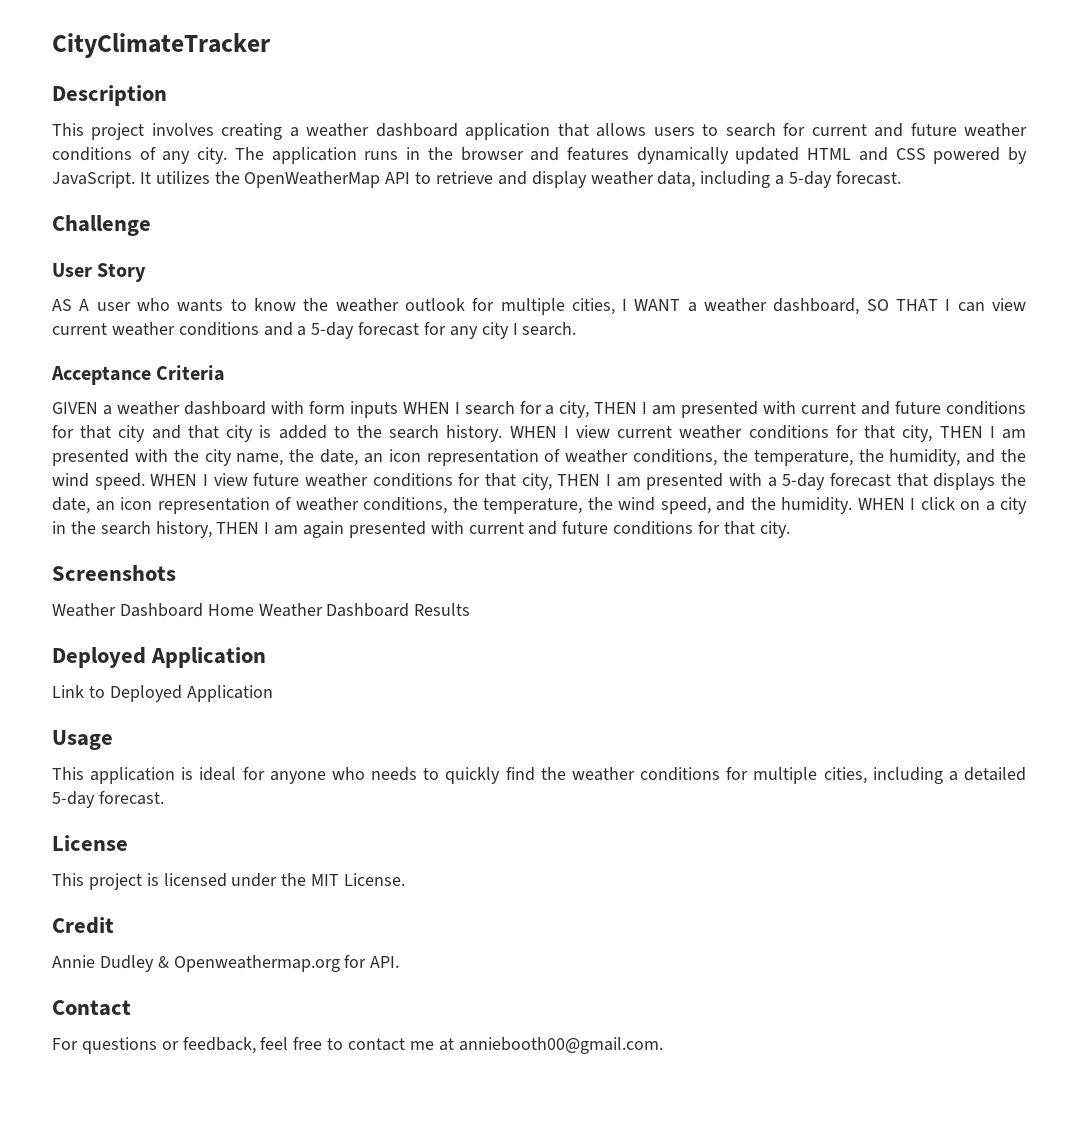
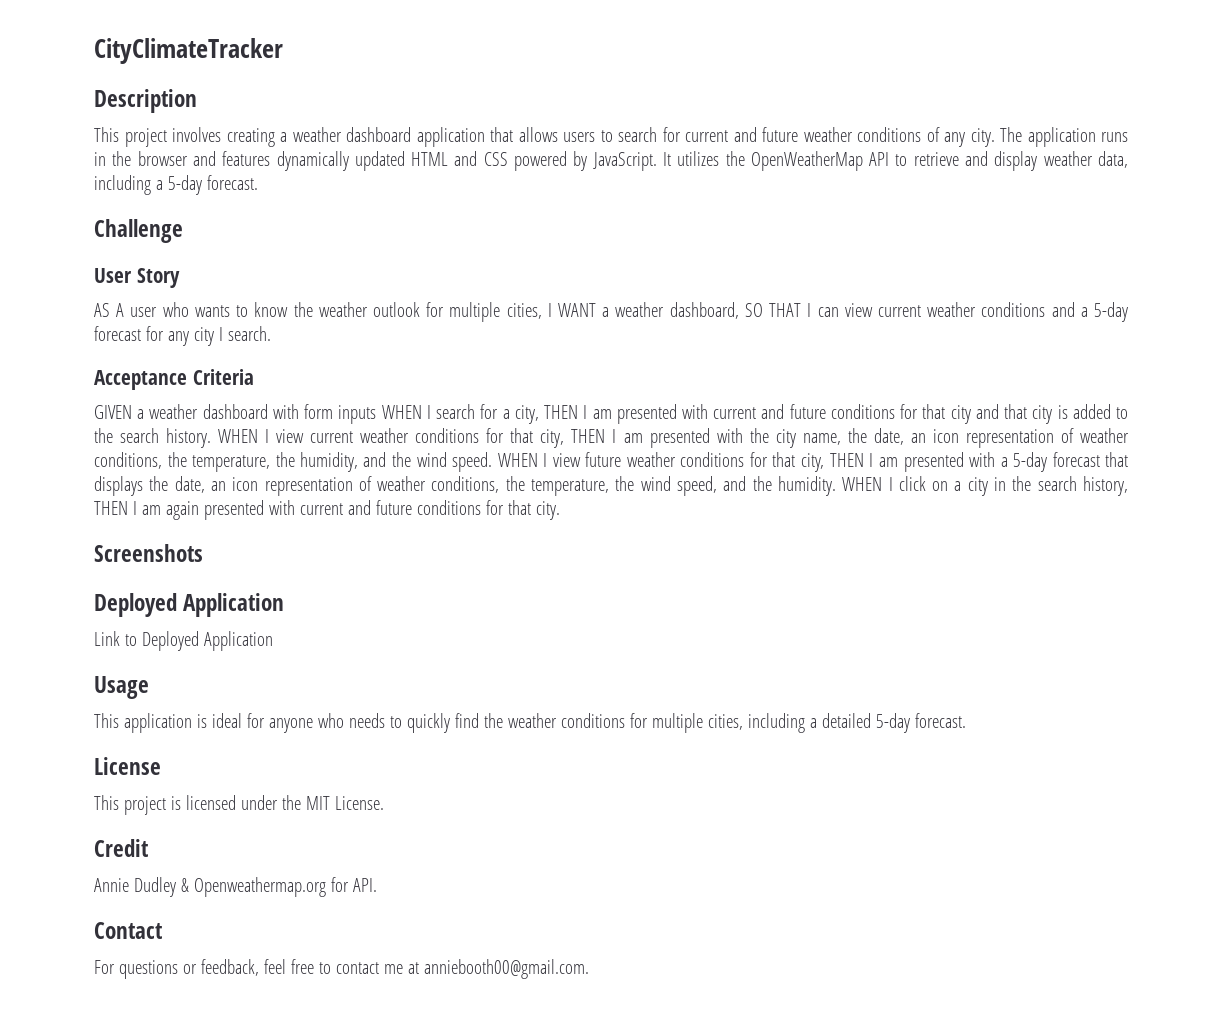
- Weather Dashboard Home Weather Dashboard Results

